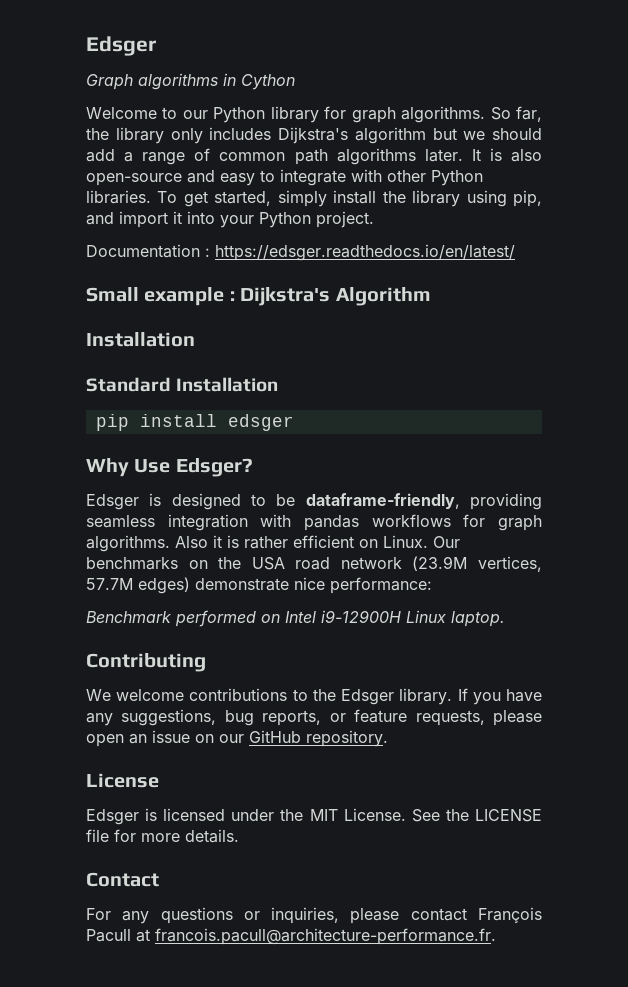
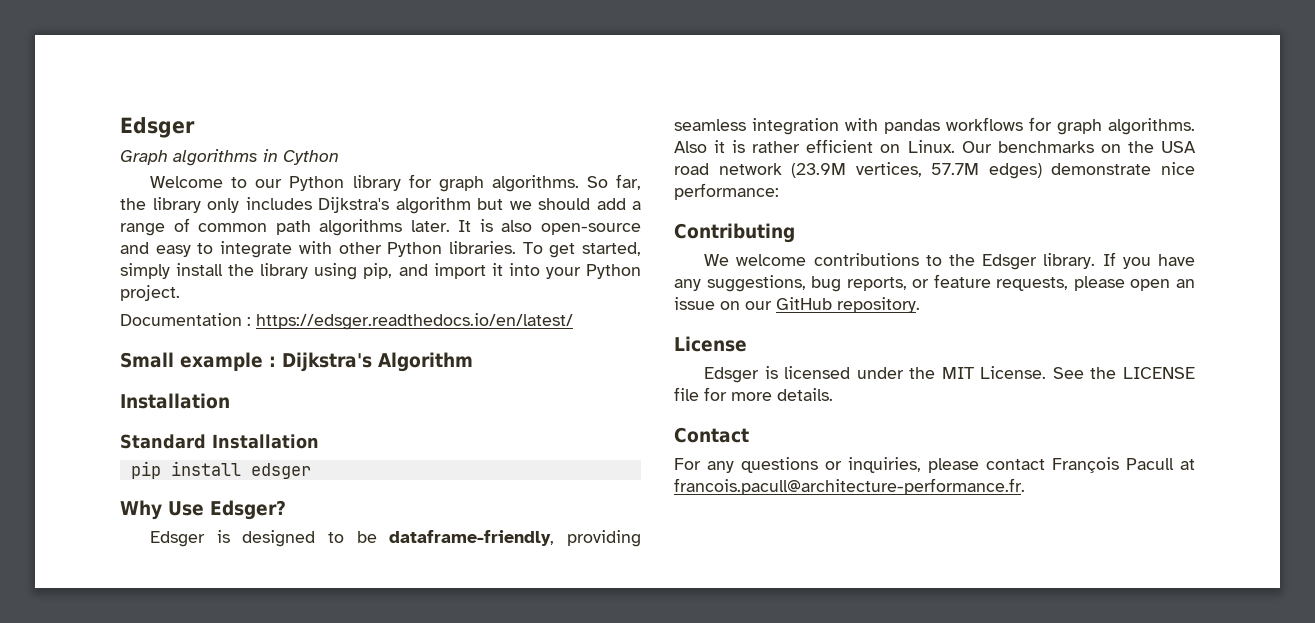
- Benchmark performed on Intel i9-12900H Linux laptop.

